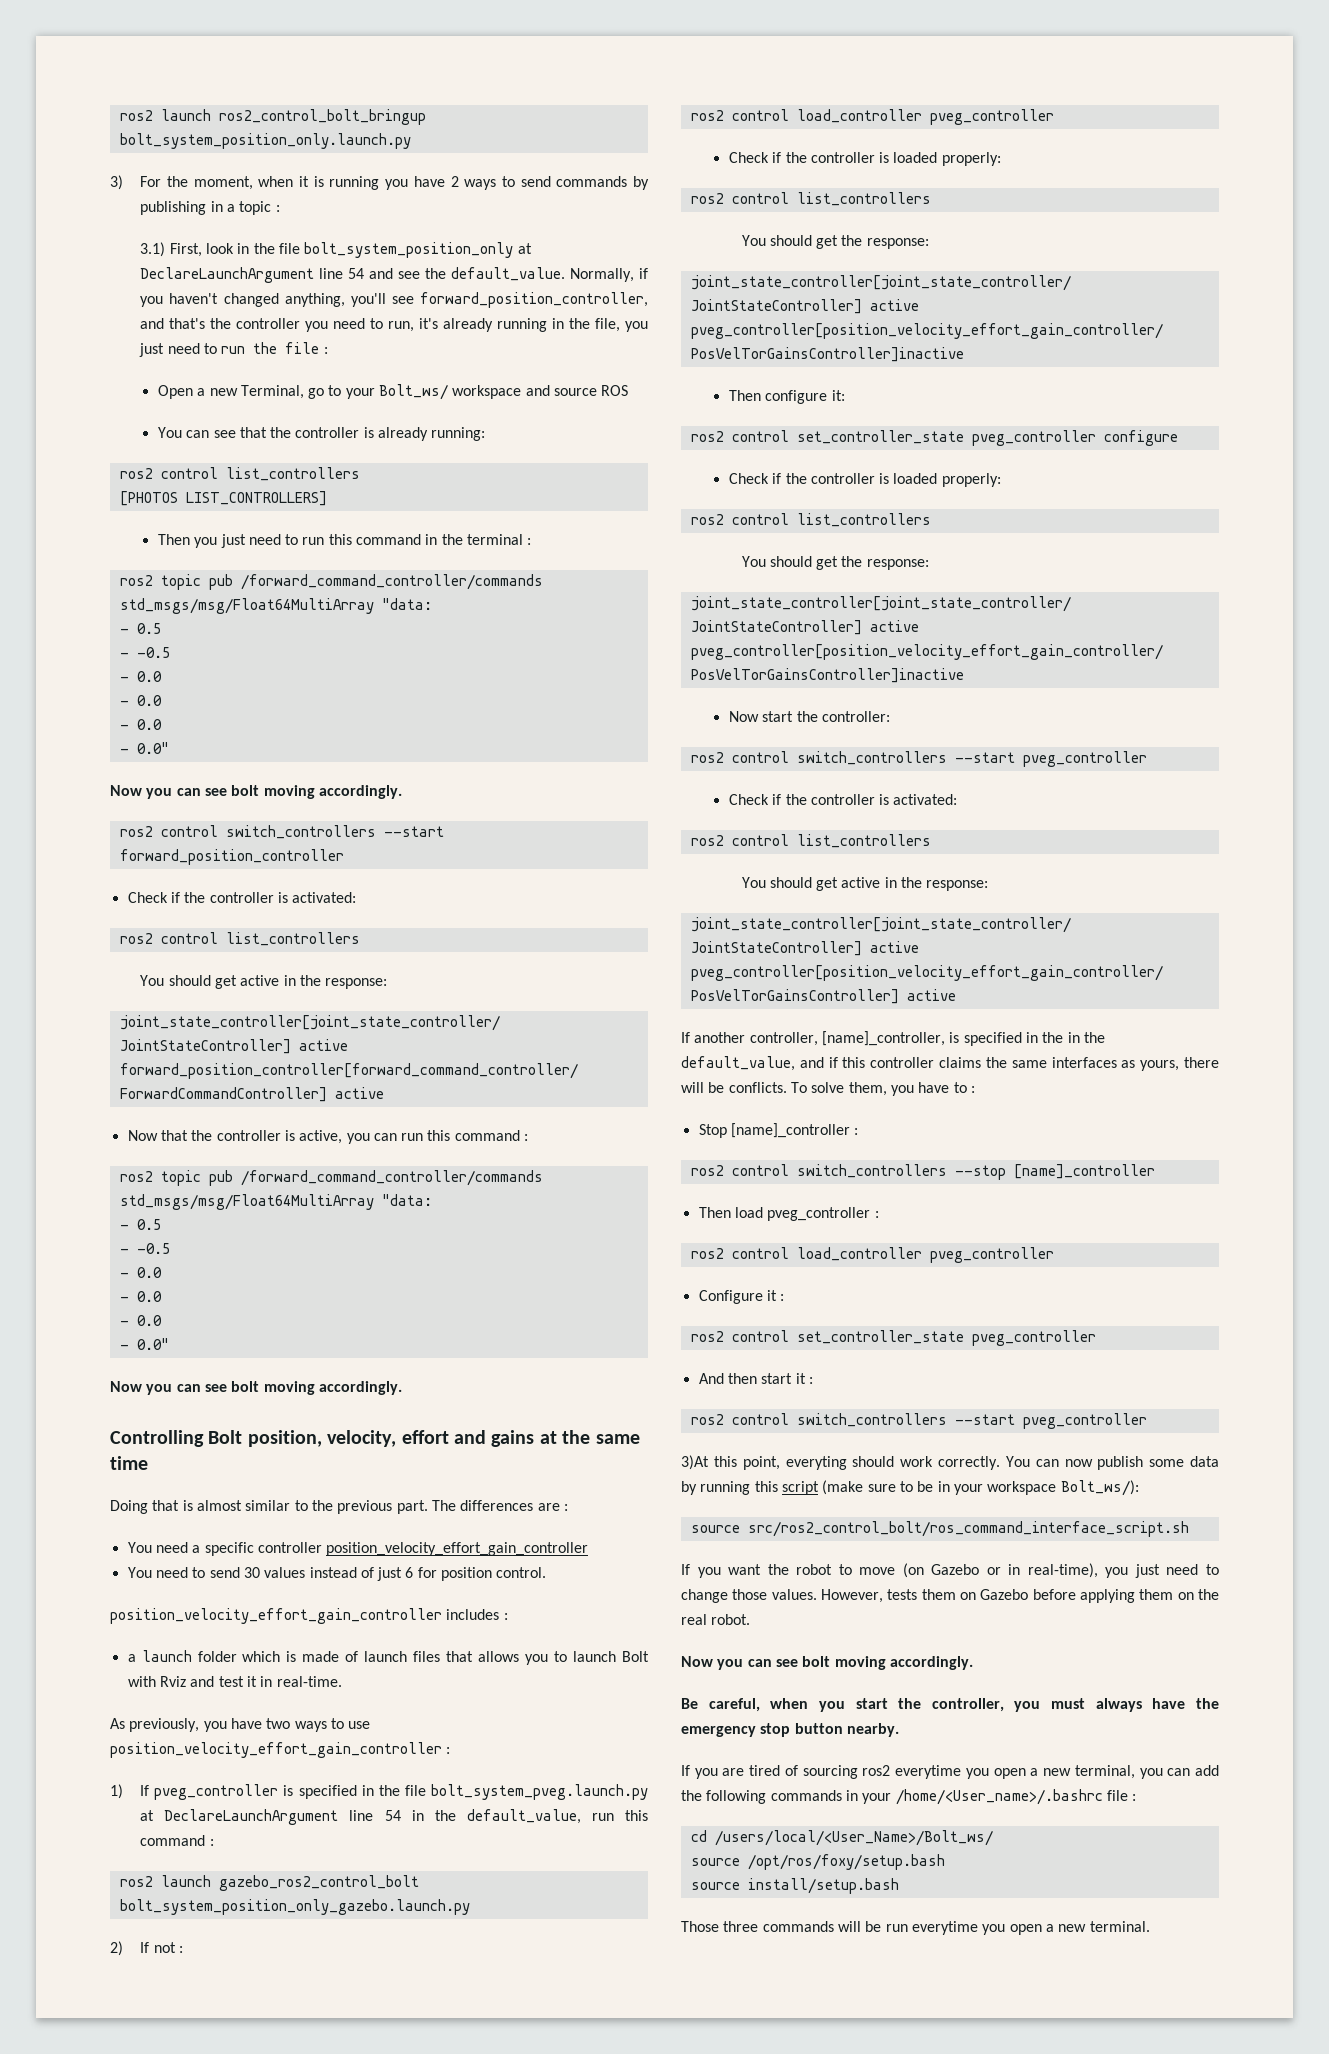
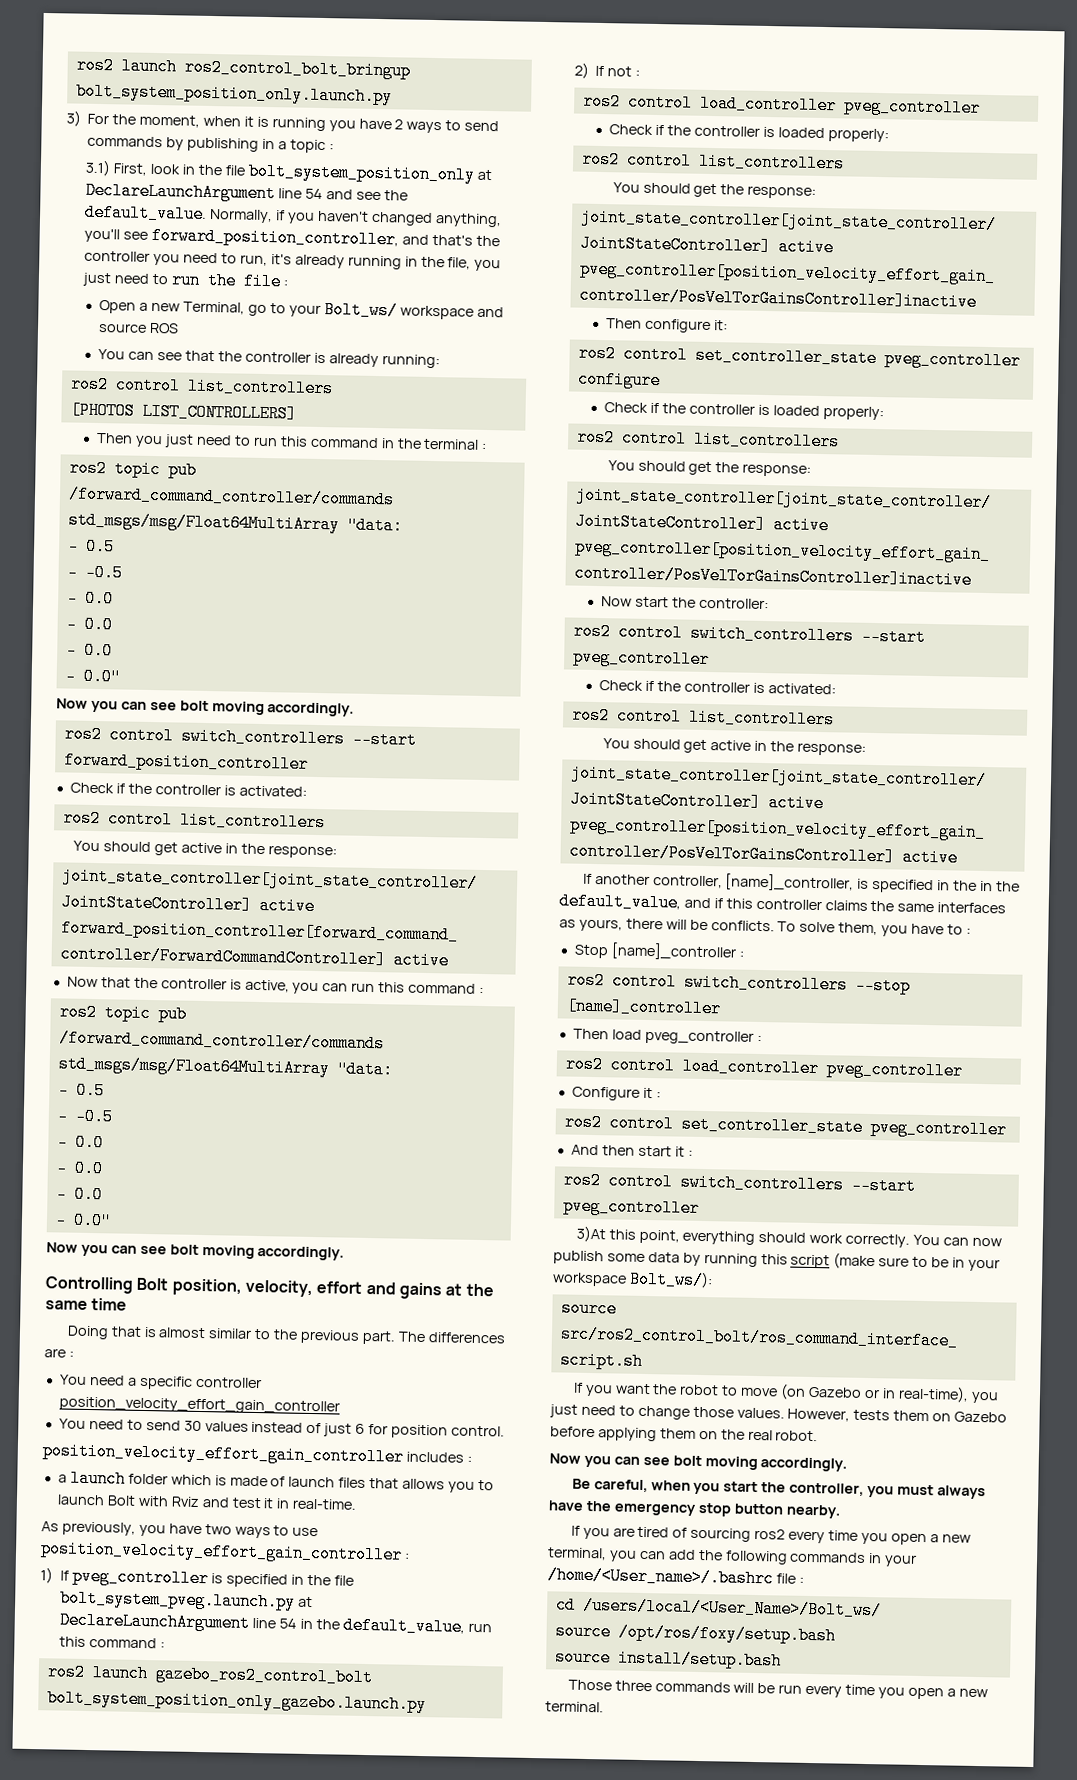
- 3)At this point, everyting should work correctly.
+ 3)At this point, everything should work correctly.
- If you are tired of sourcing ros2 everytime you open a new terminal, you can add the following commands in your /home/<User_name>/.bashrc file :
+ If you are tired of sourcing ros2 every time you open a new terminal, you can add the following commands in your /home/<User_name>/.bashrc file :
- Those three commands will be run everytime you open a new terminal.
+ Those three commands will be run every time you open a new terminal.

